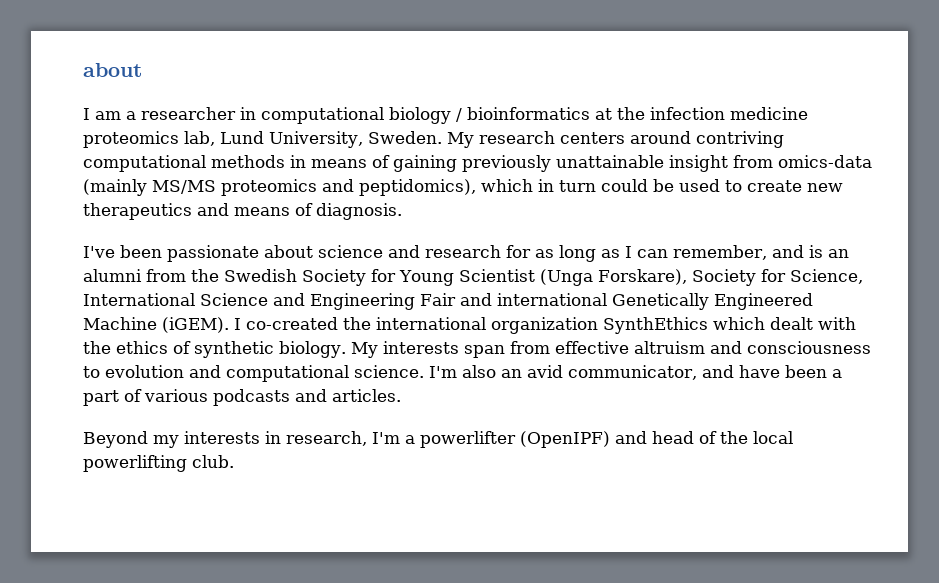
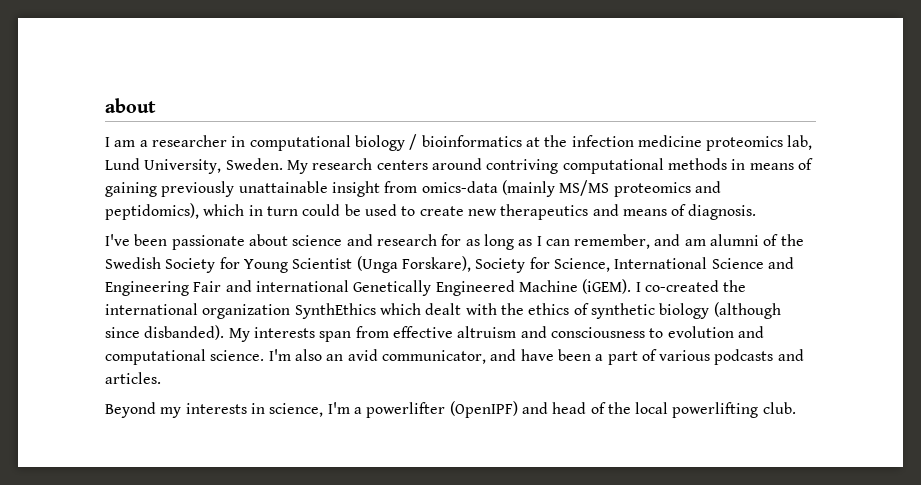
- I've been passionate about science and research for as long as I can remember, and is an alumni from the Swedish Society for Young Scientist (Unga Forskare), Society for Science, International Science and Engineering Fair and international Genetically Engineered Machine (iGEM).
+ I've been passionate about science and research for as long as I can remember, and am alumni of the Swedish Society for Young Scientist (Unga Forskare), Society for Science, International Science and Engineering Fair and international Genetically Engineered Machine (iGEM).
- I co-created the international organization SynthEthics which dealt with the ethics of synthetic biology.
+ I co-created the international organization SynthEthics which dealt with the ethics of synthetic biology (although since disbanded).
- Beyond my interests in research, I'm a powerlifter (OpenIPF) and head of the local powerlifting club.
+ Beyond my interests in science, I'm a powerlifter (OpenIPF) and head of the local powerlifting club.

